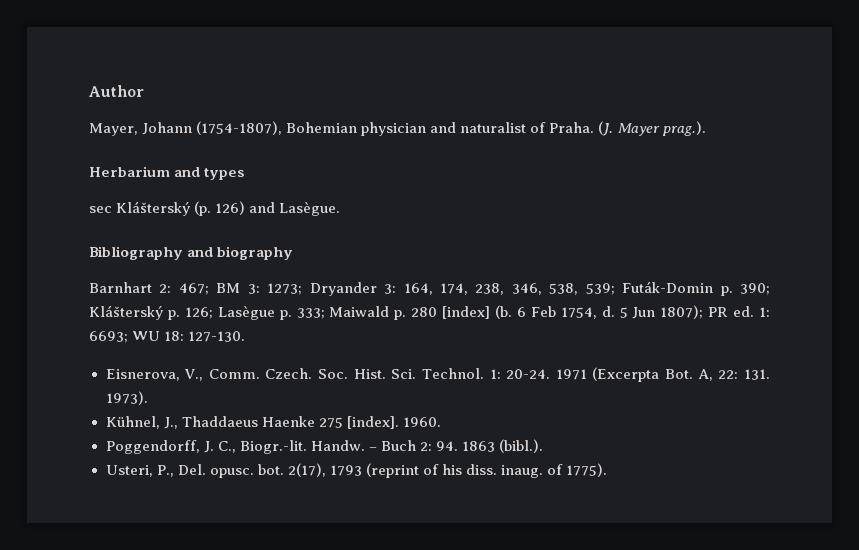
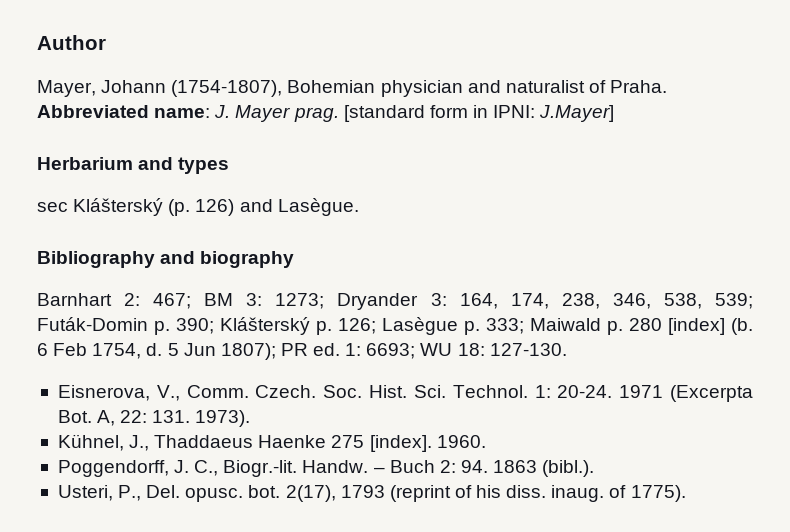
- (J. Mayer prag.).
+ Abbreviated name: J. Mayer prag. [standard form in IPNI: J.Mayer]

